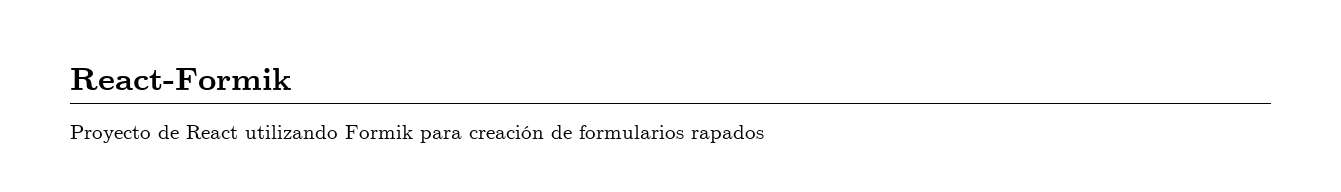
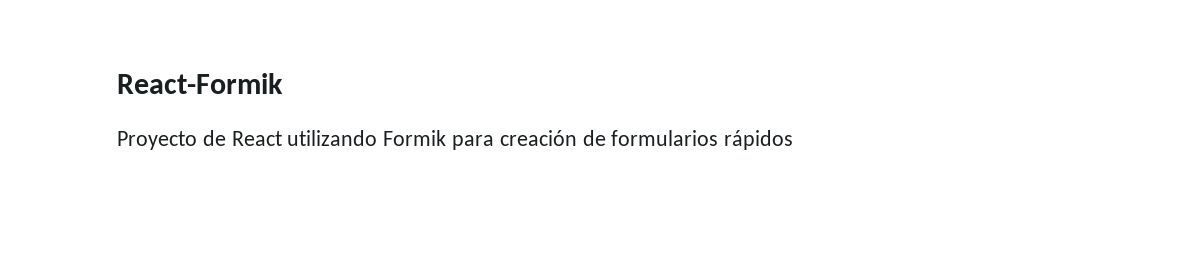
- Proyecto de React utilizando Formik para creación de formularios rapados
+ Proyecto de React utilizando Formik para creación de formularios rápidos

